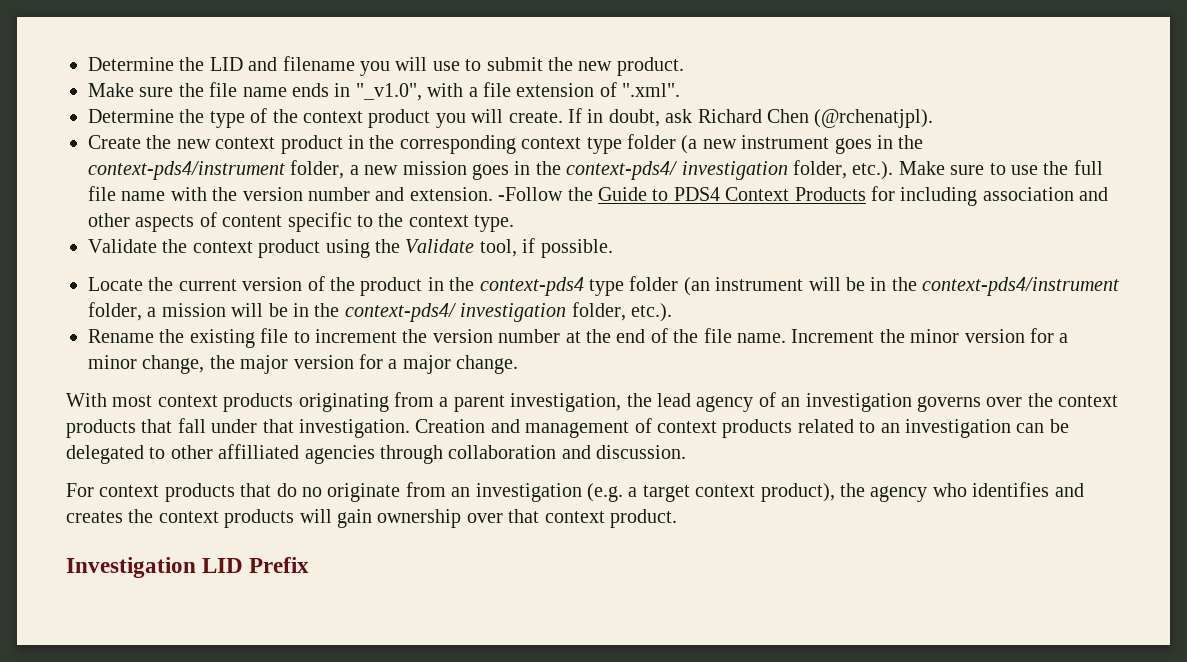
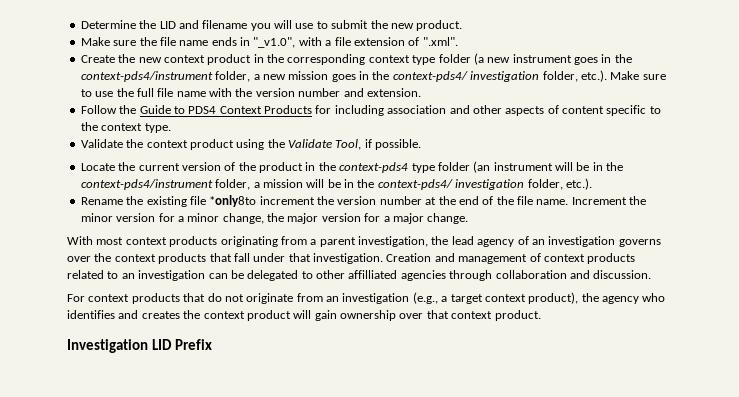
- Determine the type of the context product you will create. If in doubt, ask Richard Chen (@rchenatjpl).
- Create the new context product in the corresponding context type folder (a new instrument goes in the context-pds4/instrument folder, a new mission goes in the context-pds4/ investigation folder, etc.). Make sure to use the full file name with the version number and extension. -Follow the Guide to PDS4 Context Products for including association and other aspects of content specific to the context type.
+ Create the new context product in the corresponding context type folder (a new instrument goes in the context-pds4/instrument folder, a new mission goes in the context-pds4/ investigation folder, etc.). Make sure to use the full file name with the version number and extension.
+ Follow the Guide to PDS4 Context Products for including association and other aspects of content specific to the context type.
- Validate the context product using the Validate tool, if possible.
+ Validate the context product using the Validate Tool, if possible.
- Rename the existing file to increment the version number at the end of the file name.
+ Rename the existing file *only8to increment the version number at the end of the file name.
- For context products that do no originate from an investigation (e.g. a target context product), the agency who identifies and creates the context products will gain ownership over that context product.
+ For context products that do not originate from an investigation (e.g., a target context product), the agency who identifies and creates the context product will gain ownership over that context product.

